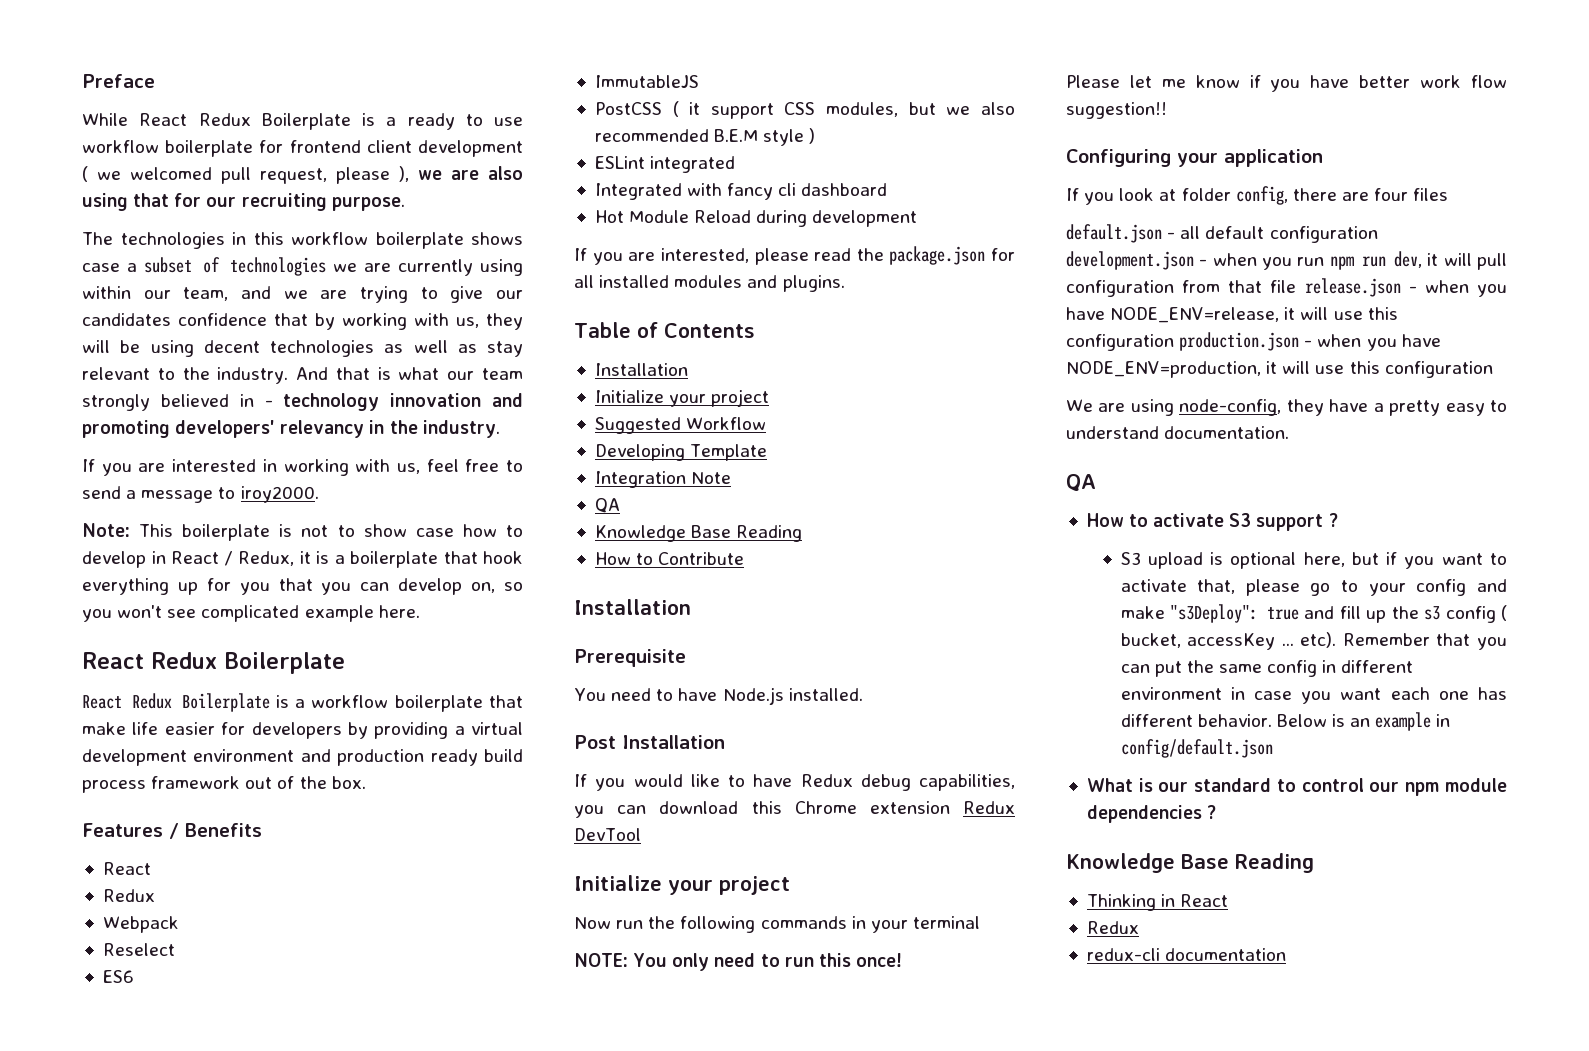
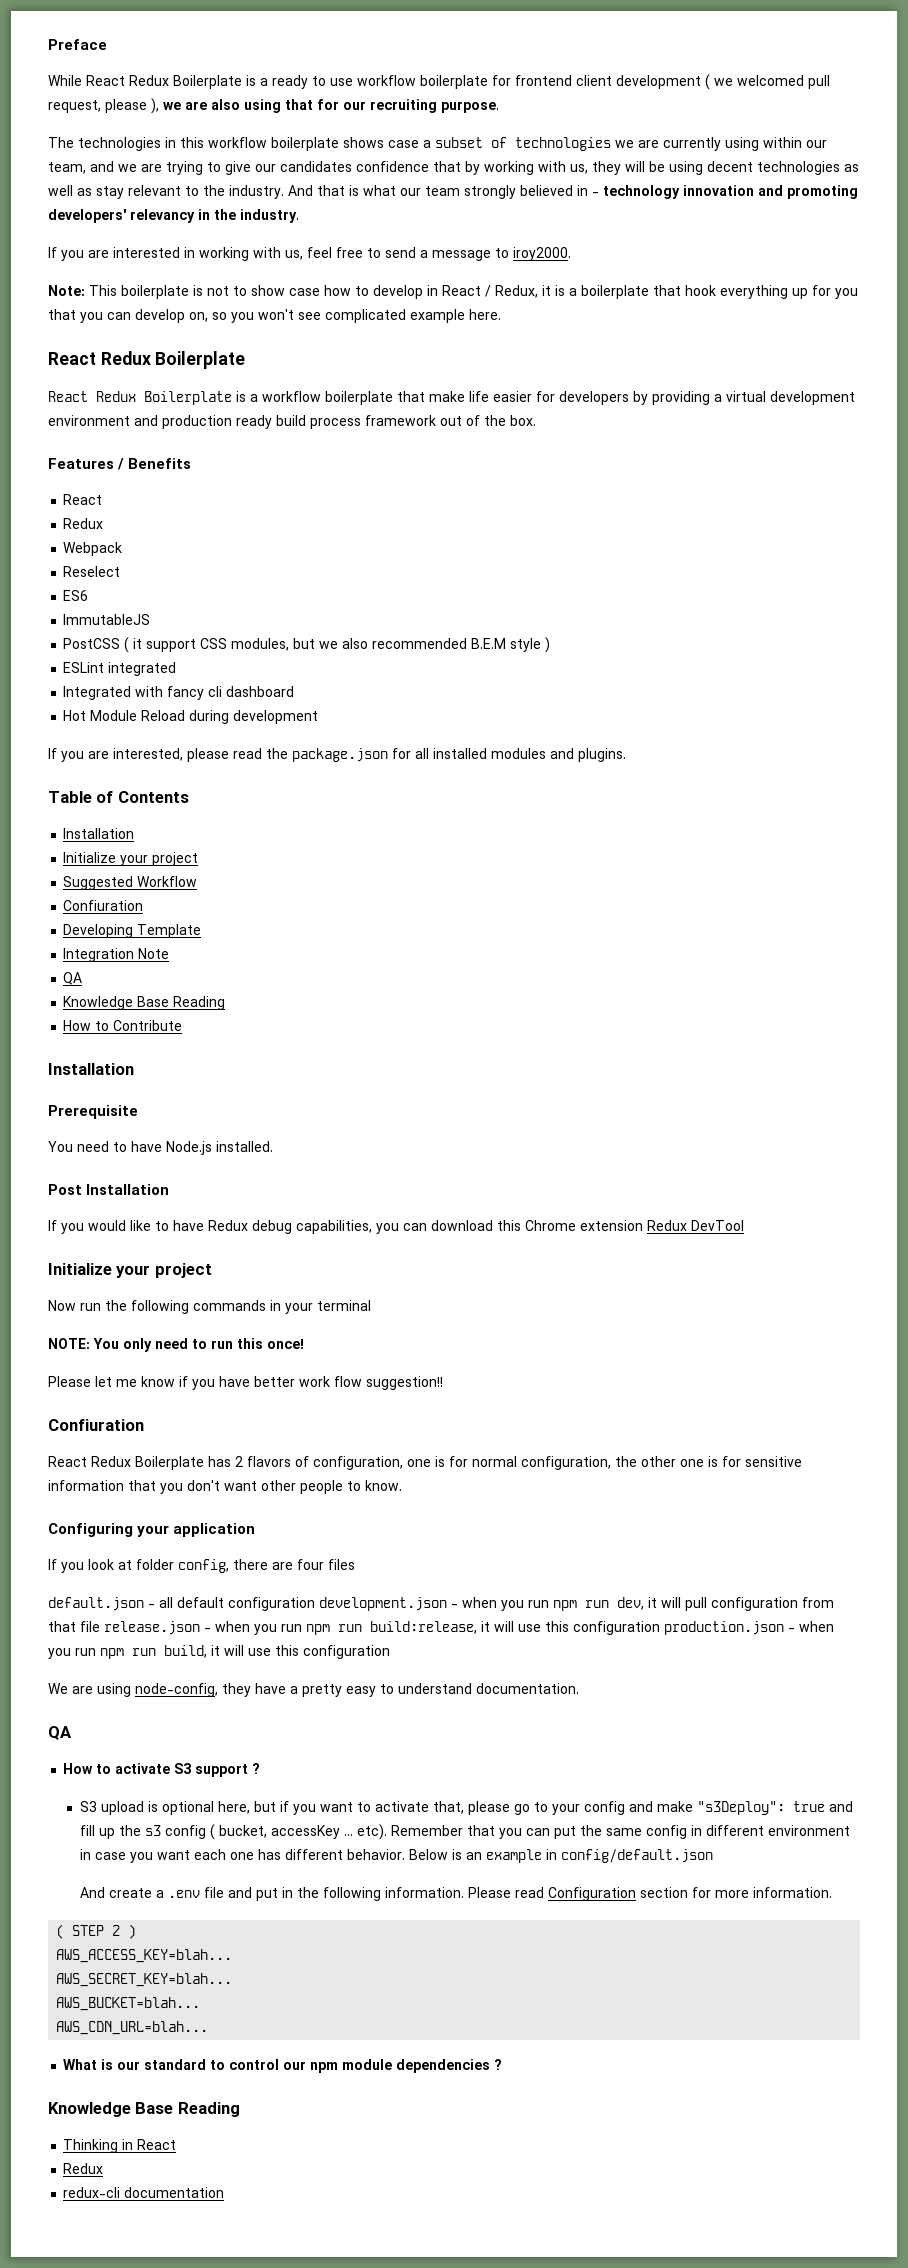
  Suggested Workflow
+ Confiuration
  Please let me know if you have better work flow suggestion!!
+ Confiuration
+ React Redux Boilerplate has 2 flavors of configuration, one is for normal configuration, the other one is for sensitive information that you don't want other people to know.
- default.json - all default configuration development.json - when you run npm run dev, it will pull configuration from that file release.json - when you have NODE_ENV=release, it will use this configuration production.json - when you have NODE_ENV=production, it will use this configuration
+ default.json - all default configuration development.json - when you run npm run dev, it will pull configuration from that file release.json - when you run npm run build:release, it will use this configuration production.json - when you run npm run build, it will use this configuration
+ And create a .env file and put in the following information. Please read Configuration section for more information.
+ ( STEP 2 )
+ AWS_ACCESS_KEY=blah...
+ AWS_SECRET_KEY=blah...
+ AWS_BUCKET=blah...
+ AWS_CDN_URL=blah...

